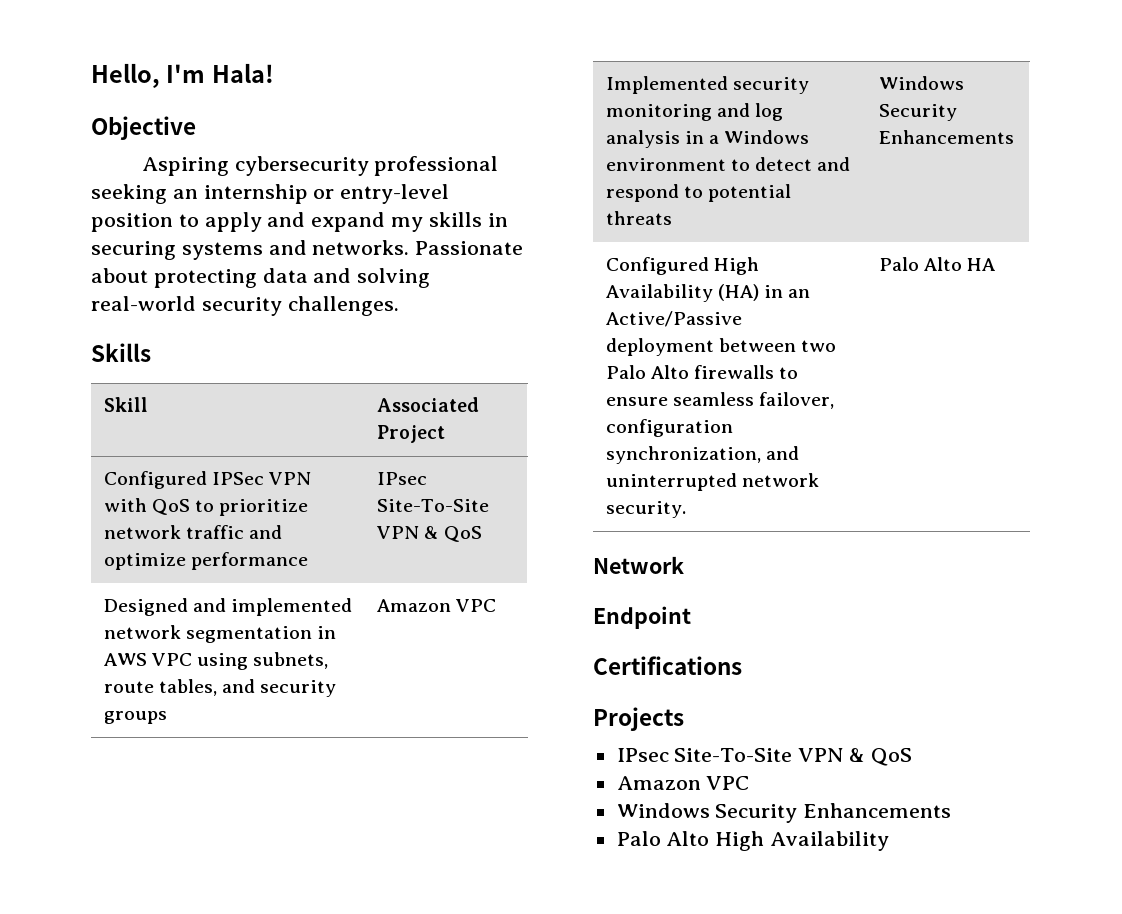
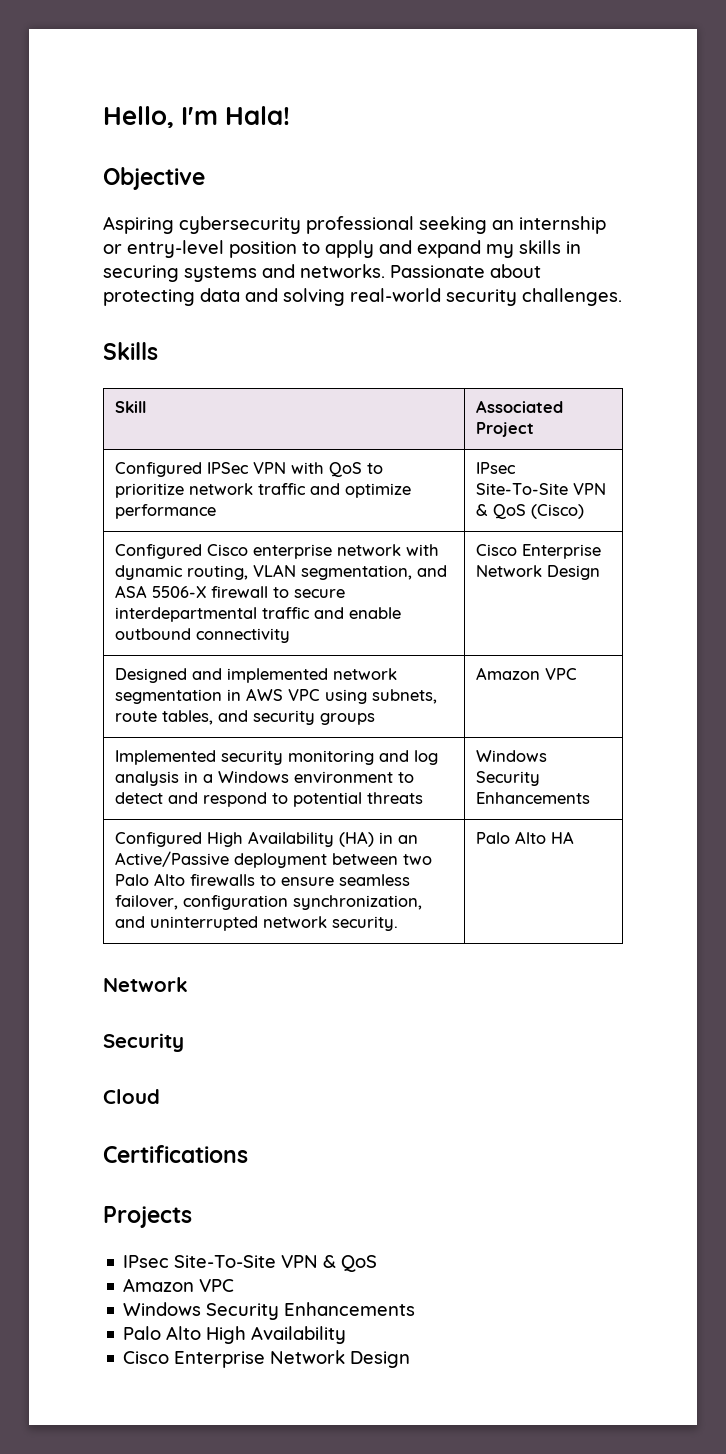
- Configured IPSec VPN with QoS to prioritize network traffic and optimize performance | IPsec Site-To-Site VPN & QoS
+ Configured IPSec VPN with QoS to prioritize network traffic and optimize performance | IPsec Site-To-Site VPN & QoS (Cisco)
+ Configured Cisco enterprise network with dynamic routing, VLAN segmentation, and ASA 5506-X firewall to secure interdepartmental traffic and enable outbound connectivity | Cisco Enterprise Network Design
  Configured High Availability (HA) in an Active/Passive deployment between two Palo Alto firewalls to ensure seamless failover, configuration synchronization, and uninterrupted network security. | Palo Alto HA
  Network
- Endpoint
+ Security
+ Cloud
  Palo Alto High Availability
+ Cisco Enterprise Network Design

